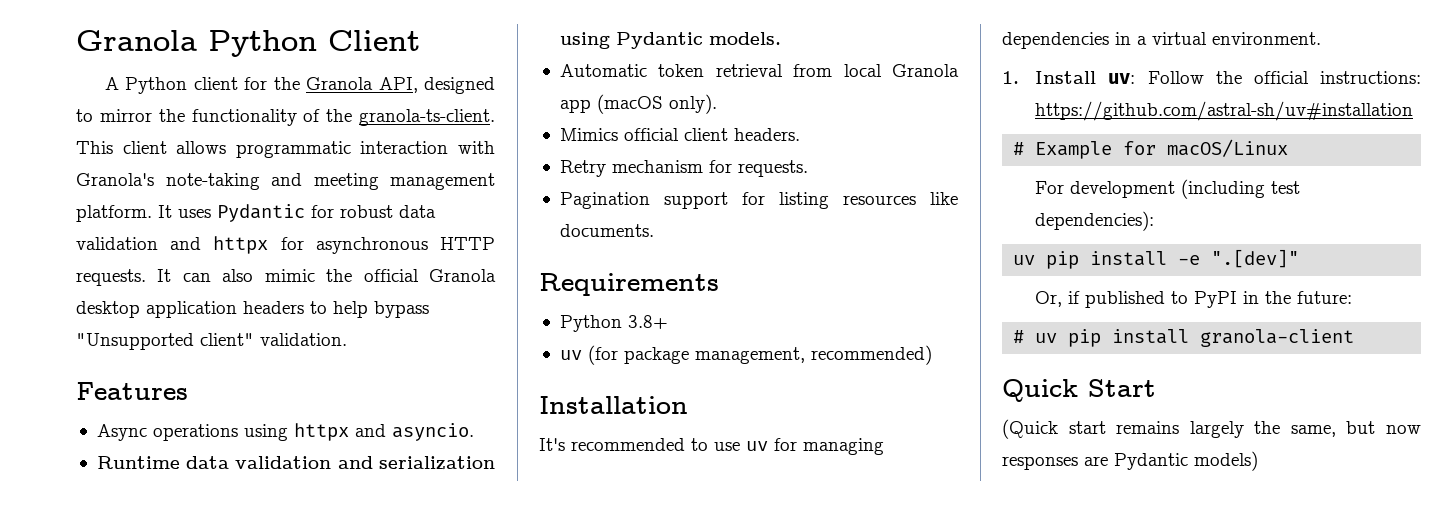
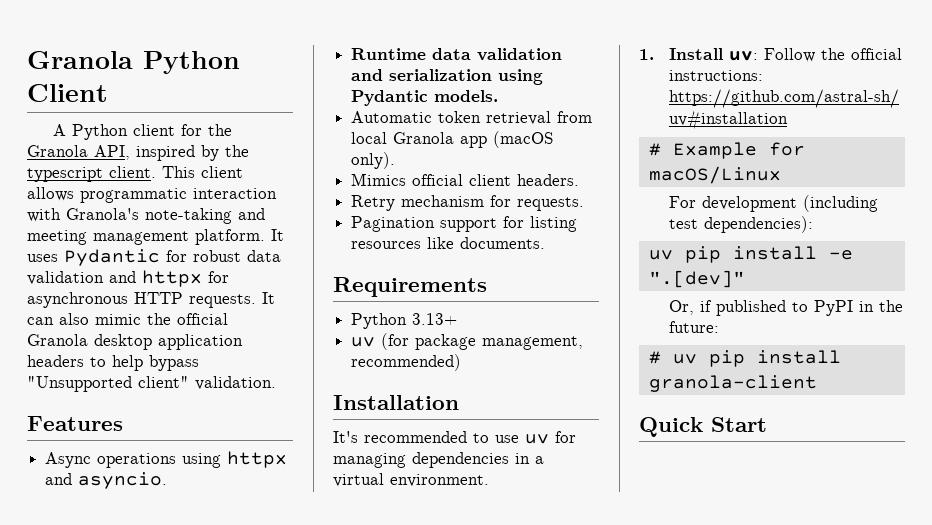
- A Python client for the Granola API, designed to mirror the functionality of the granola-ts-client.
+ A Python client for the Granola API, inspired by the typescript client.
- Python 3.8+
+ Python 3.13+
- (Quick start remains largely the same, but now responses are Pydantic models)

